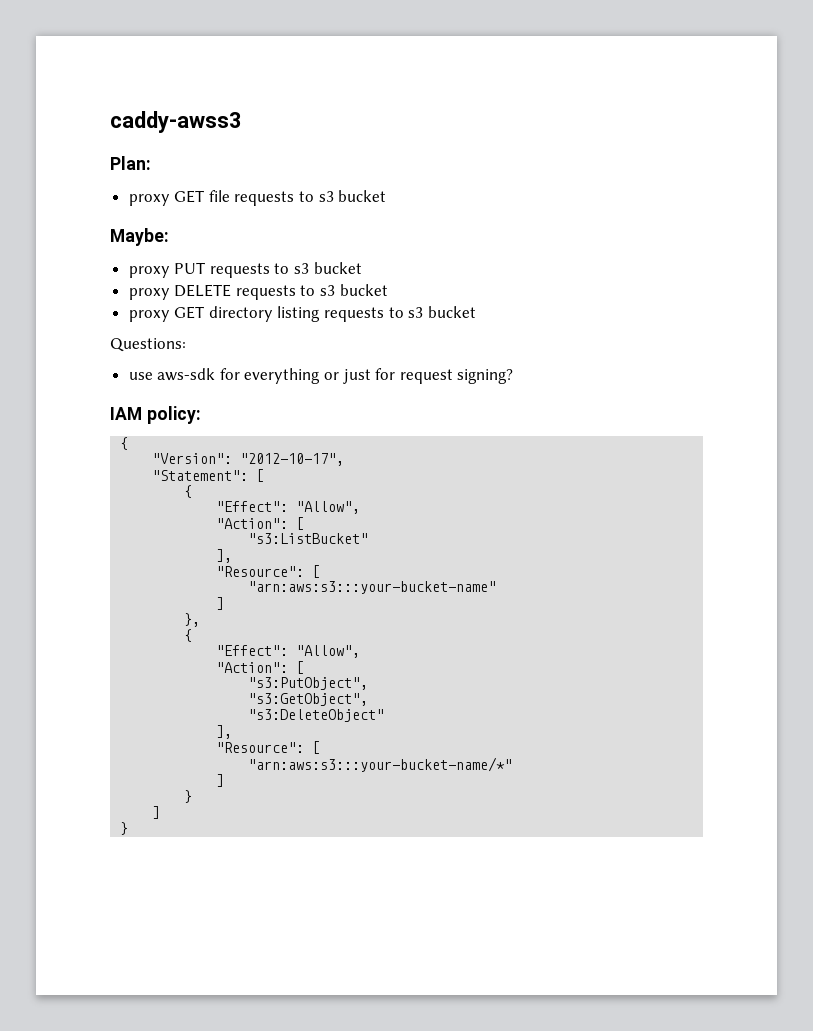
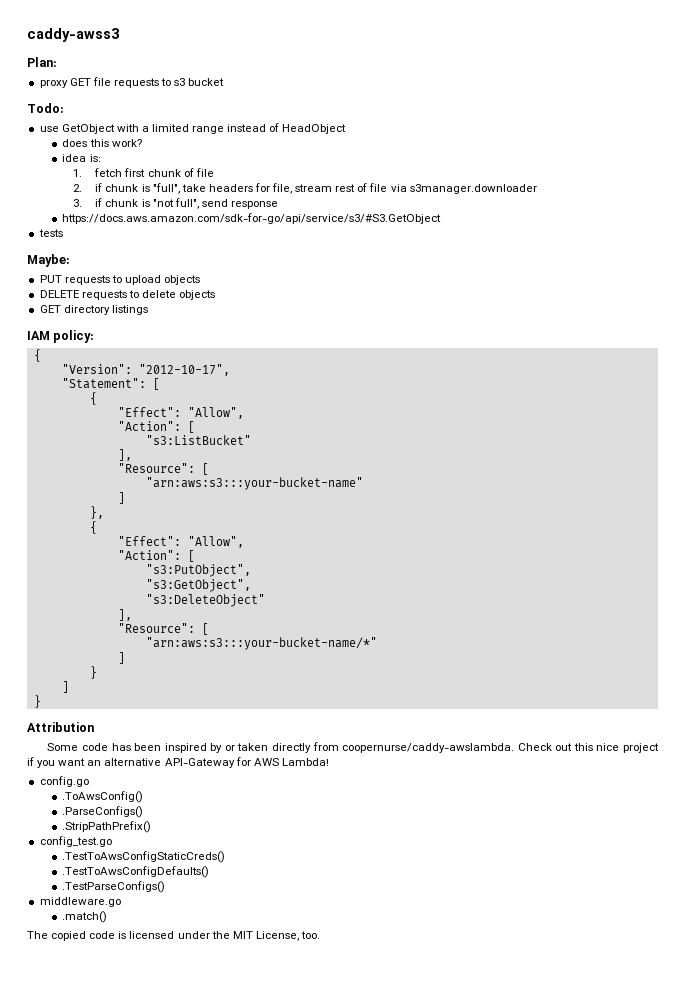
+ Todo:
+ use GetObject with a limited range instead of HeadObject
+ does this work?
+ idea is:
+ 1. fetch first chunk of file
+ 2. if chunk is "full", take headers for file, stream rest of file via s3manager.downloader
+ 3. if chunk is "not full", send response
+ https://docs.aws.amazon.com/sdk-for-go/api/service/s3/#S3.GetObject
+ tests
- proxy PUT requests to s3 bucket
- proxy DELETE requests to s3 bucket
- proxy GET directory listing requests to s3 bucket
- Questions:
- use aws-sdk for everything or just for request signing?
+ PUT requests to upload objects
+ DELETE requests to delete objects
+ GET directory listings
+ Attribution
+ Some code has been inspired by or taken directly from coopernurse/caddy-awslambda. Check out this nice project if you want an alternative API-Gateway for AWS Lambda!
+ config.go
+ .ToAwsConfig()
+ .ParseConfigs()
+ .StripPathPrefix()
+ config_test.go
+ .TestToAwsConfigStaticCreds()
+ .TestToAwsConfigDefaults()
+ .TestParseConfigs()
+ middleware.go
+ .match()
+ The copied code is licensed under the MIT License, too.

